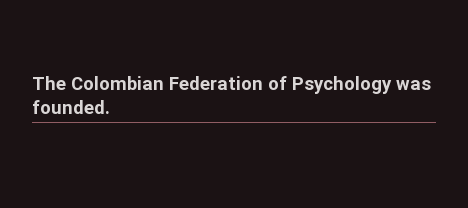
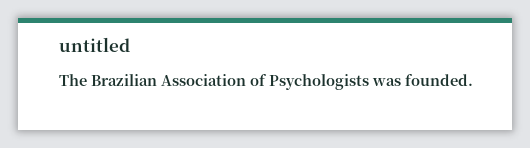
- The Colombian Federation of Psychology was founded.
+ untitled
+ The Brazilian Association of Psychologists was founded.

